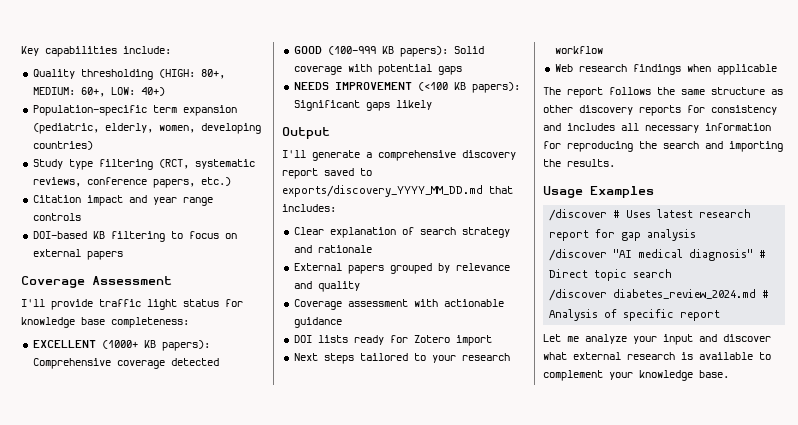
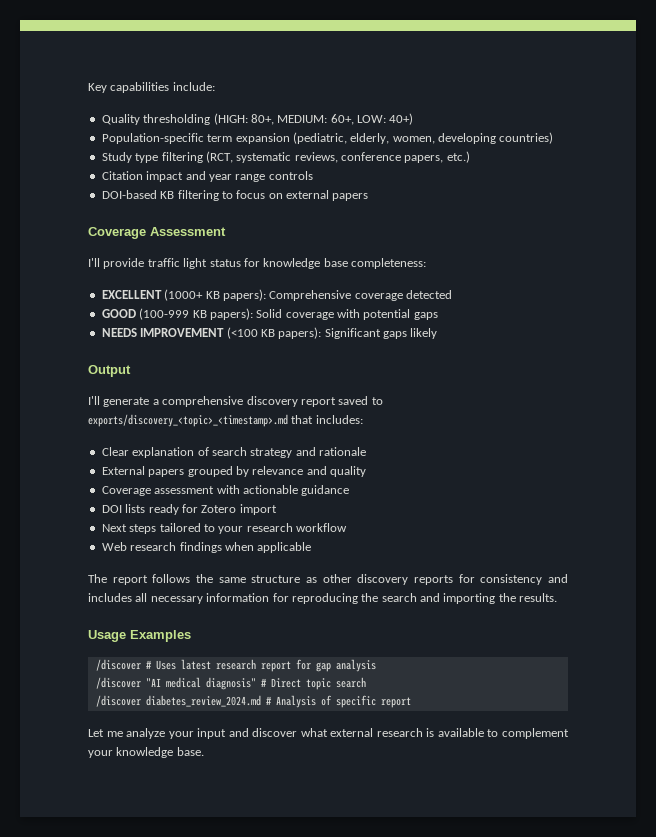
- I'll generate a comprehensive discovery report saved to exports/discovery_YYYY_MM_DD.md that includes:
+ I'll generate a comprehensive discovery report saved to exports/discovery_<topic>_<timestamp>.md that includes:

